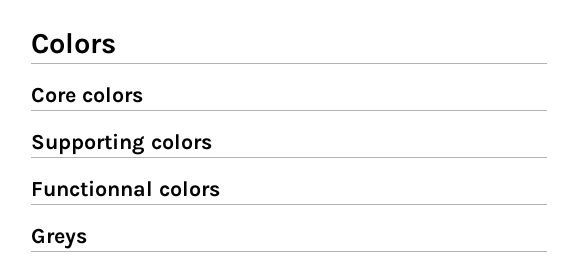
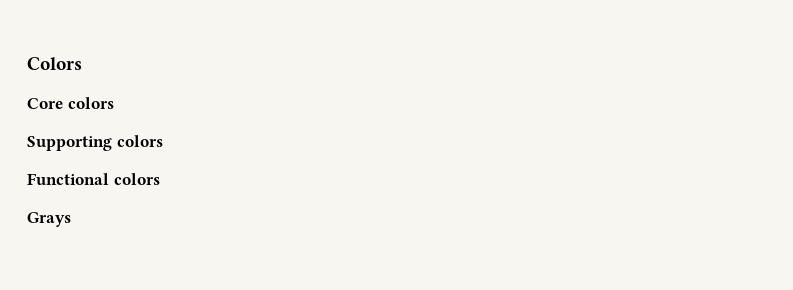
- Functionnal colors
- Greys
+ Functional colors
+ Grays

